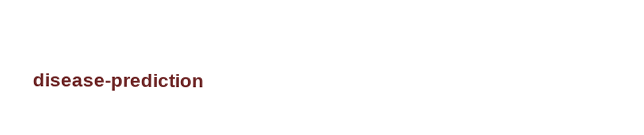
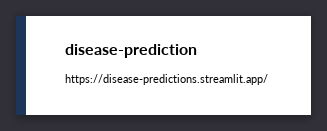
+ https://disease-predictions.streamlit.app/

